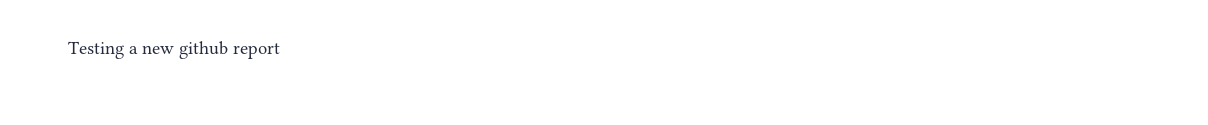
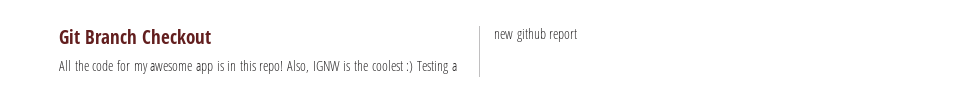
- Testing a new github report
+ Git Branch Checkout
+ All the code for my awesome app is in this repo! Also, IGNW is the coolest :) Testing a new github report

